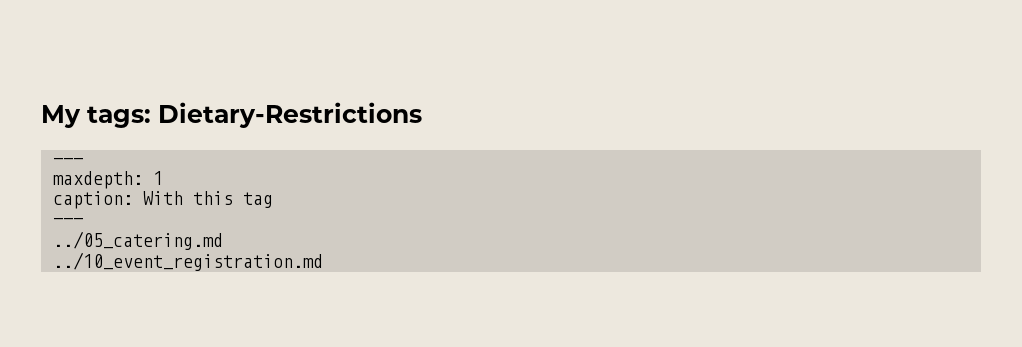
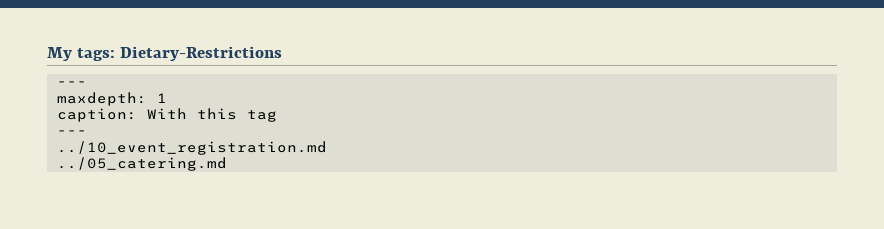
+ ../10_event_registration.md
- ../10_event_registration.md

